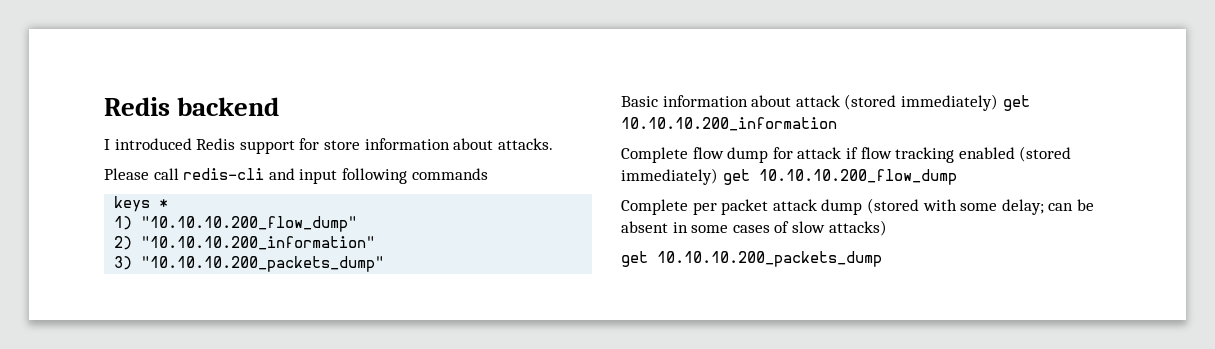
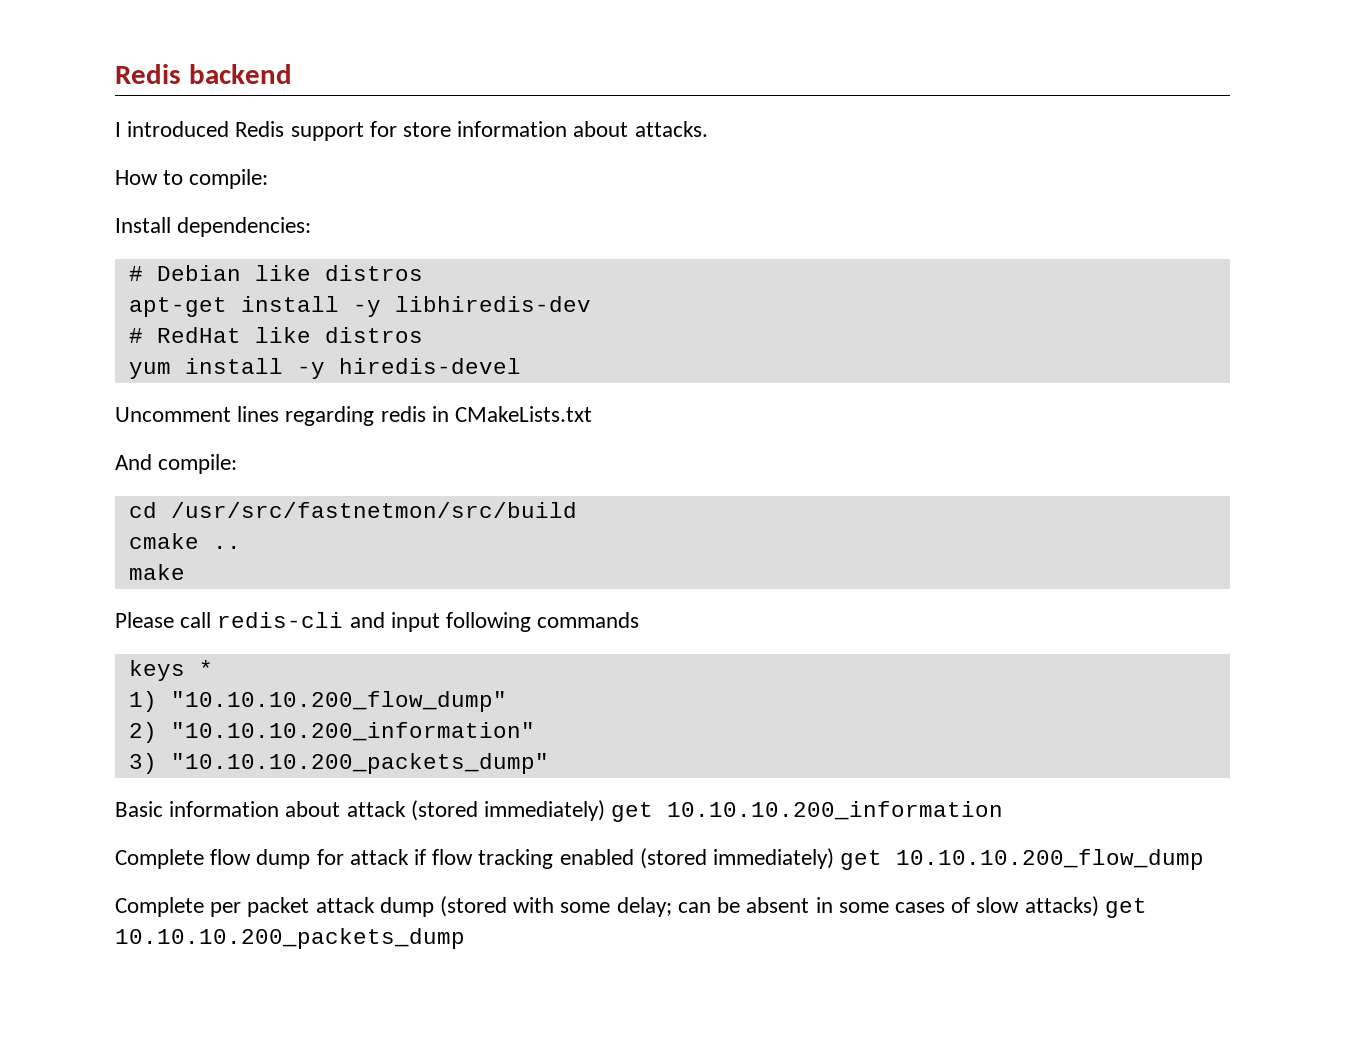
+ How to compile:
+ Install dependencies:
+ # Debian like distros
+ apt-get install -y libhiredis-dev
+ # RedHat like distros
+ yum install -y hiredis-devel
+ Uncomment lines regarding redis in CMakeLists.txt
+ And compile:
+ cd /usr/src/fastnetmon/src/build
+ cmake ..
+ make
- Complete per packet attack dump (stored with some delay; can be absent in some cases of slow attacks)
- get 10.10.10.200_packets_dump
+ Complete per packet attack dump (stored with some delay; can be absent in some cases of slow attacks) get 10.10.10.200_packets_dump

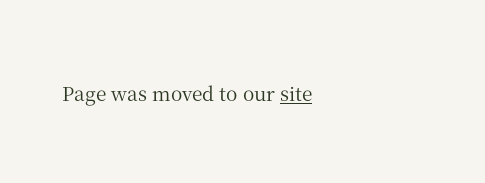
- Redis backend
- I introduced Redis support for store information about attacks.
- How to compile:
- Install dependencies:
- # Debian like distros
- apt-get install -y libhiredis-dev
- # RedHat like distros
- yum install -y hiredis-devel
- Uncomment lines regarding redis in CMakeLists.txt
- And compile:
- cd /usr/src/fastnetmon/src/build
- cmake ..
- make
- Please call redis-cli and input following commands
- keys *
- 1) "10.10.10.200_flow_dump"
- 2) "10.10.10.200_information"
- 3) "10.10.10.200_packets_dump"
- Basic information about attack (stored immediately) get 10.10.10.200_information
- Complete flow dump for attack if flow tracking enabled (stored immediately) get 10.10.10.200_flow_dump
- Complete per packet attack dump (stored with some delay; can be absent in some cases of slow attacks) get 10.10.10.200_packets_dump
+ Page was moved to our site

